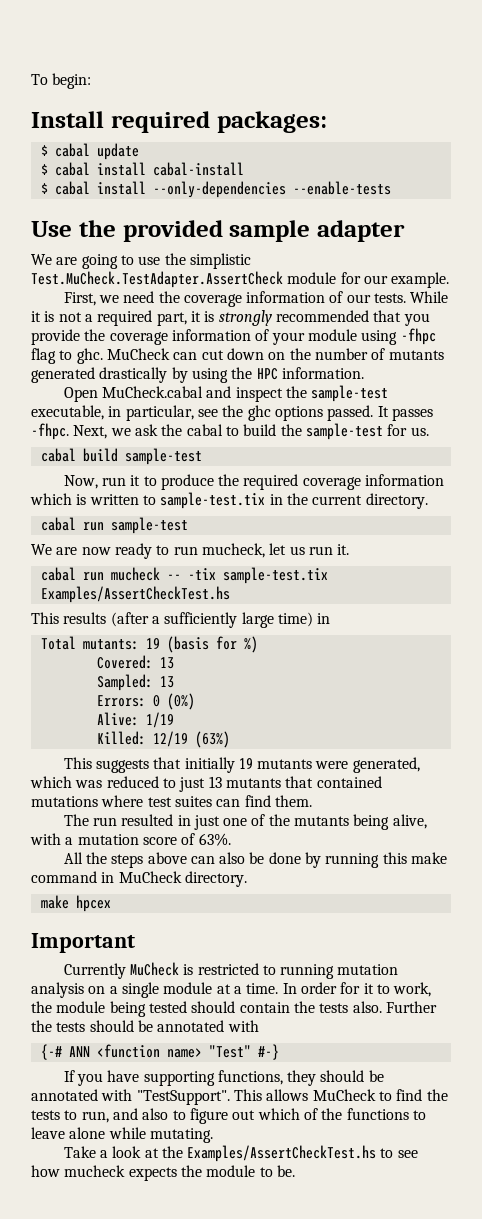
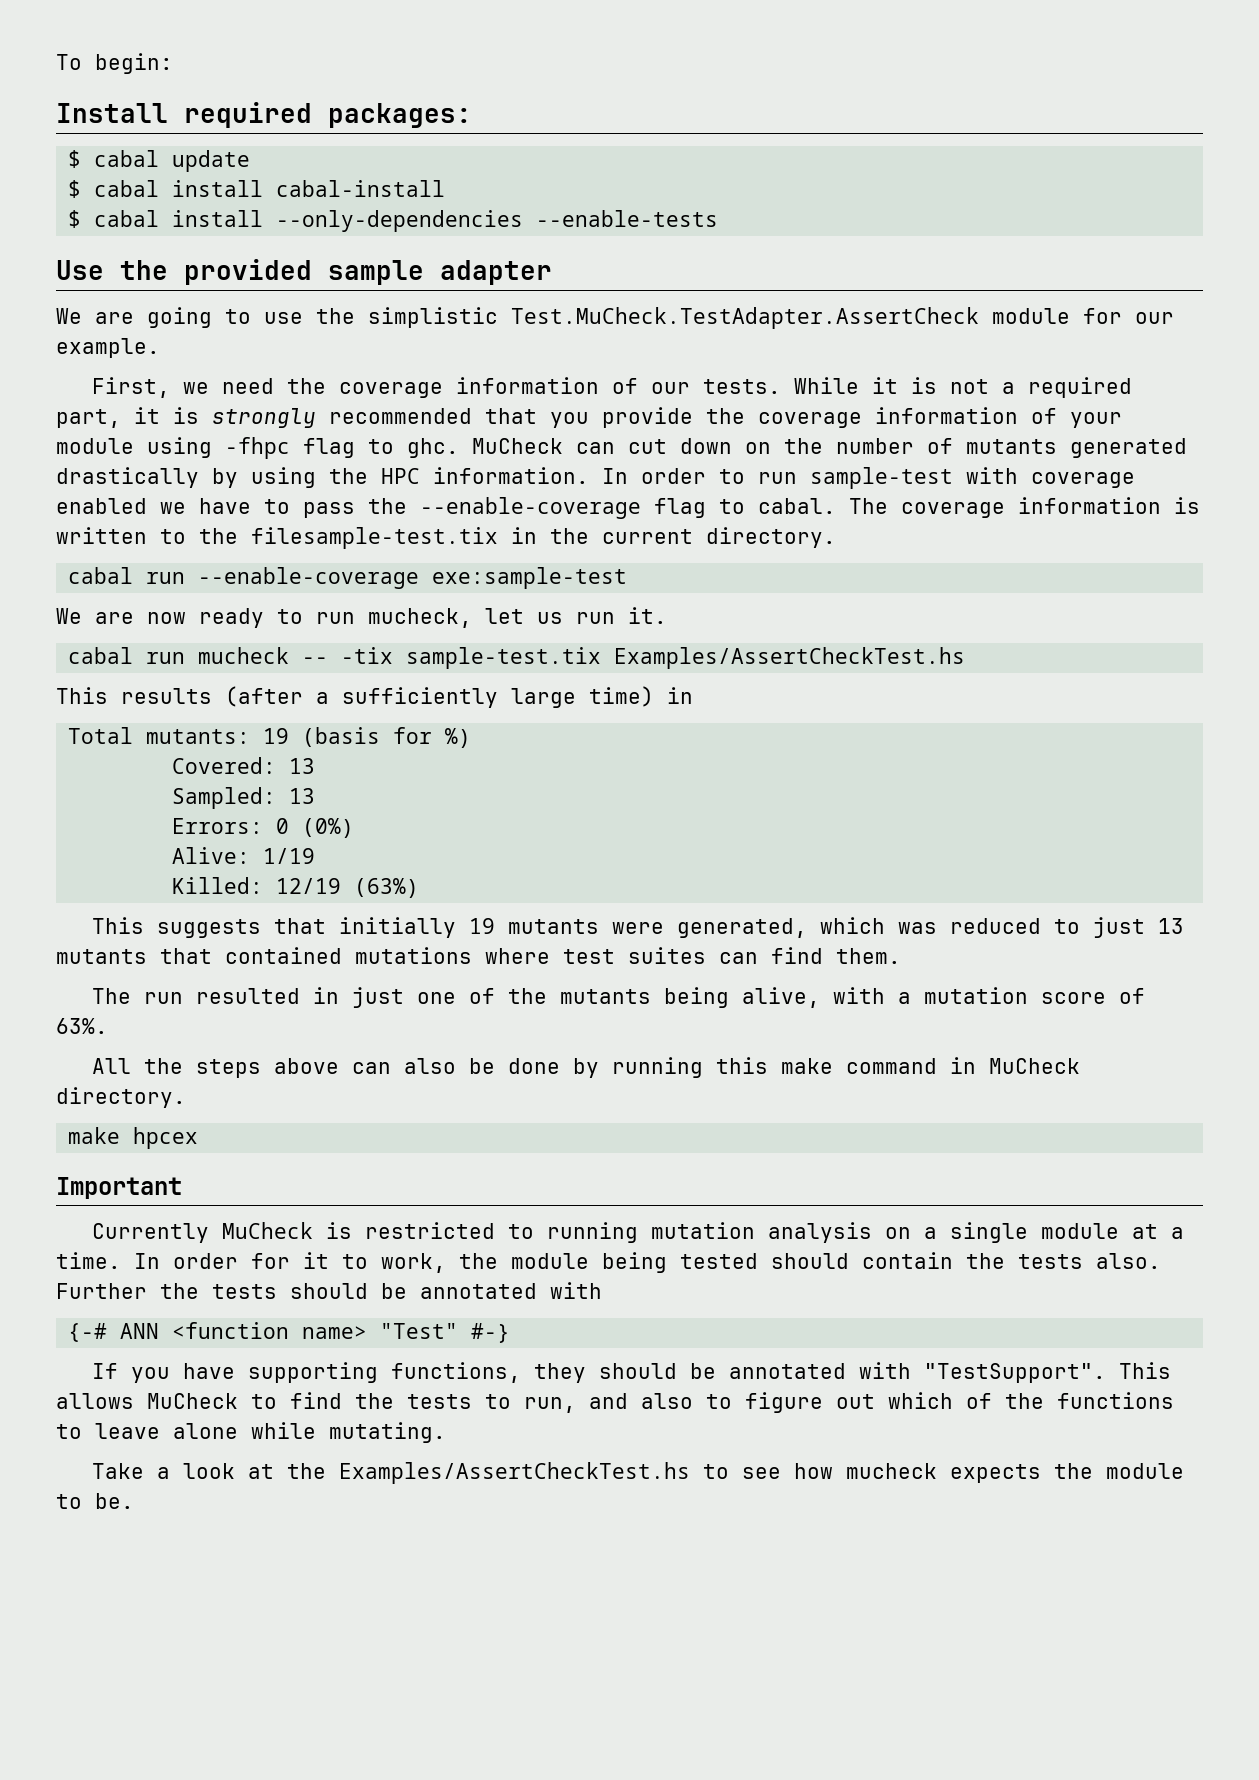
- MuCheck can cut down on the number of mutants generated drastically by using the HPC information.
- Open MuCheck.cabal and inspect the sample-test executable, in particular, see the ghc options passed. It passes -fhpc. Next, we ask the cabal to build the sample-test for us.
- cabal build sample-test
- Now, run it to produce the required coverage information which is written to sample-test.tix in the current directory.
+ MuCheck can cut down on the number of mutants generated drastically by using the HPC information. In order to run sample-test with coverage enabled we have to pass the --enable-coverage flag to cabal. The coverage information is written to the filesample-test.tix in the current directory.
- cabal run sample-test
+ cabal run --enable-coverage exe:sample-test

